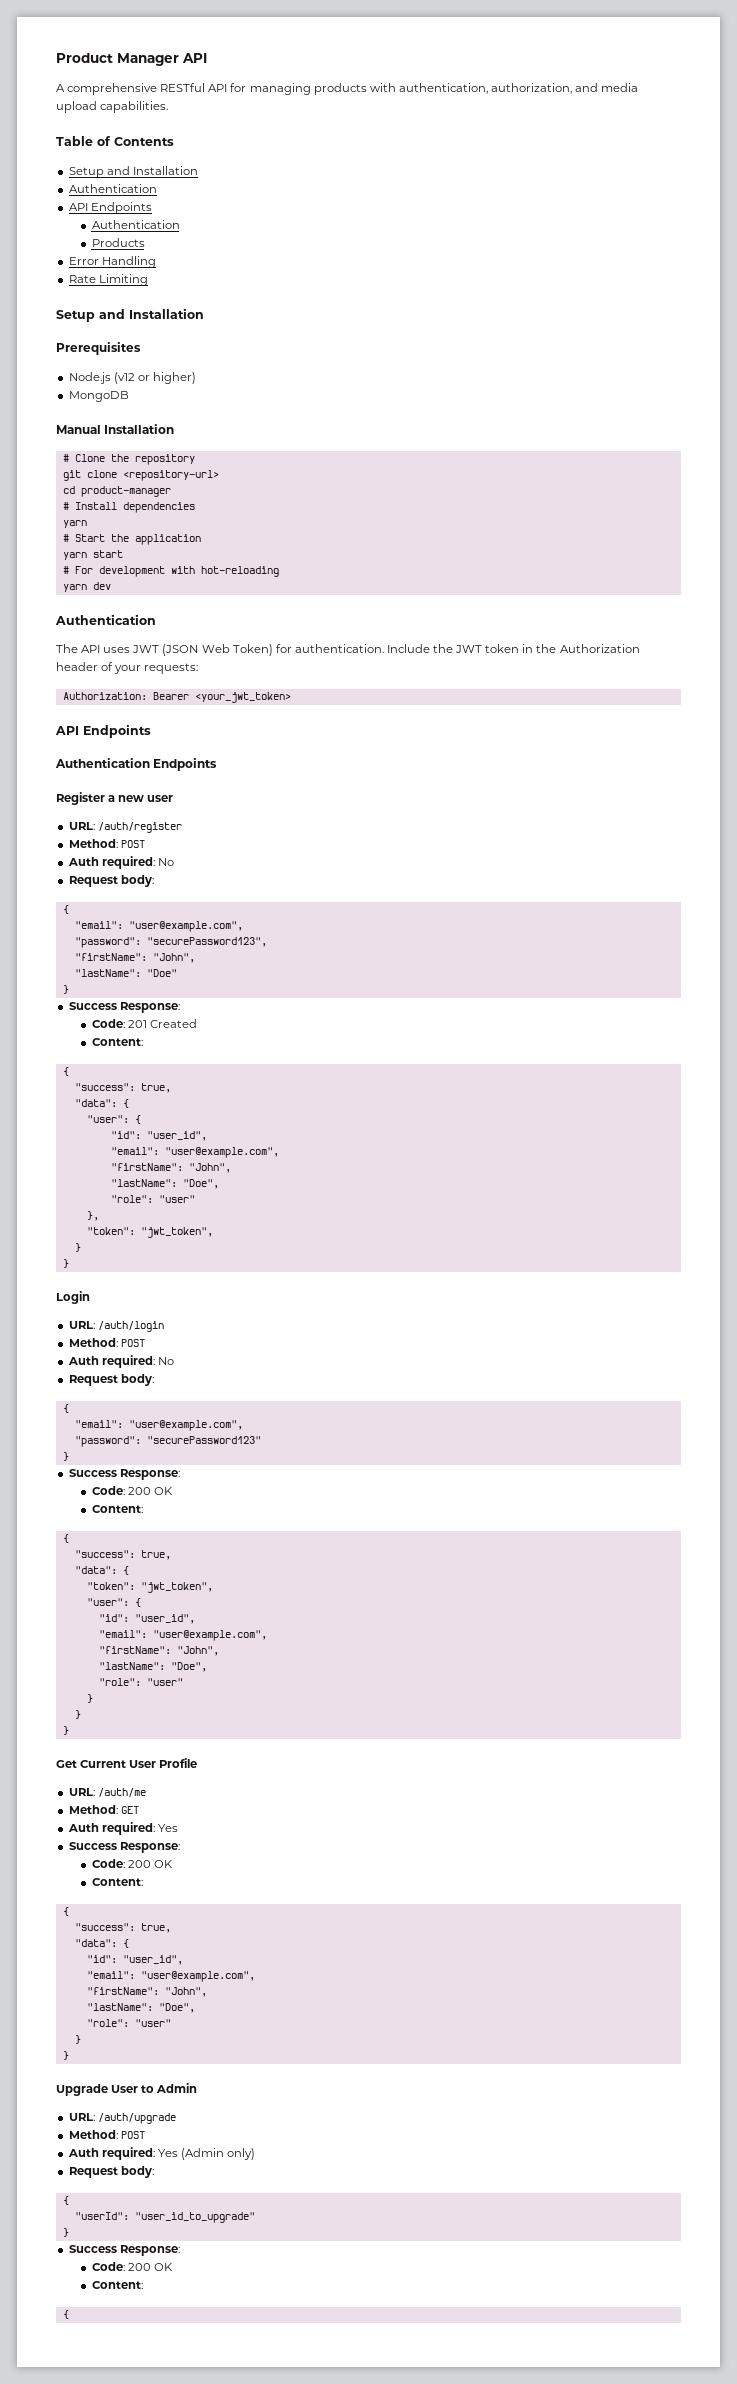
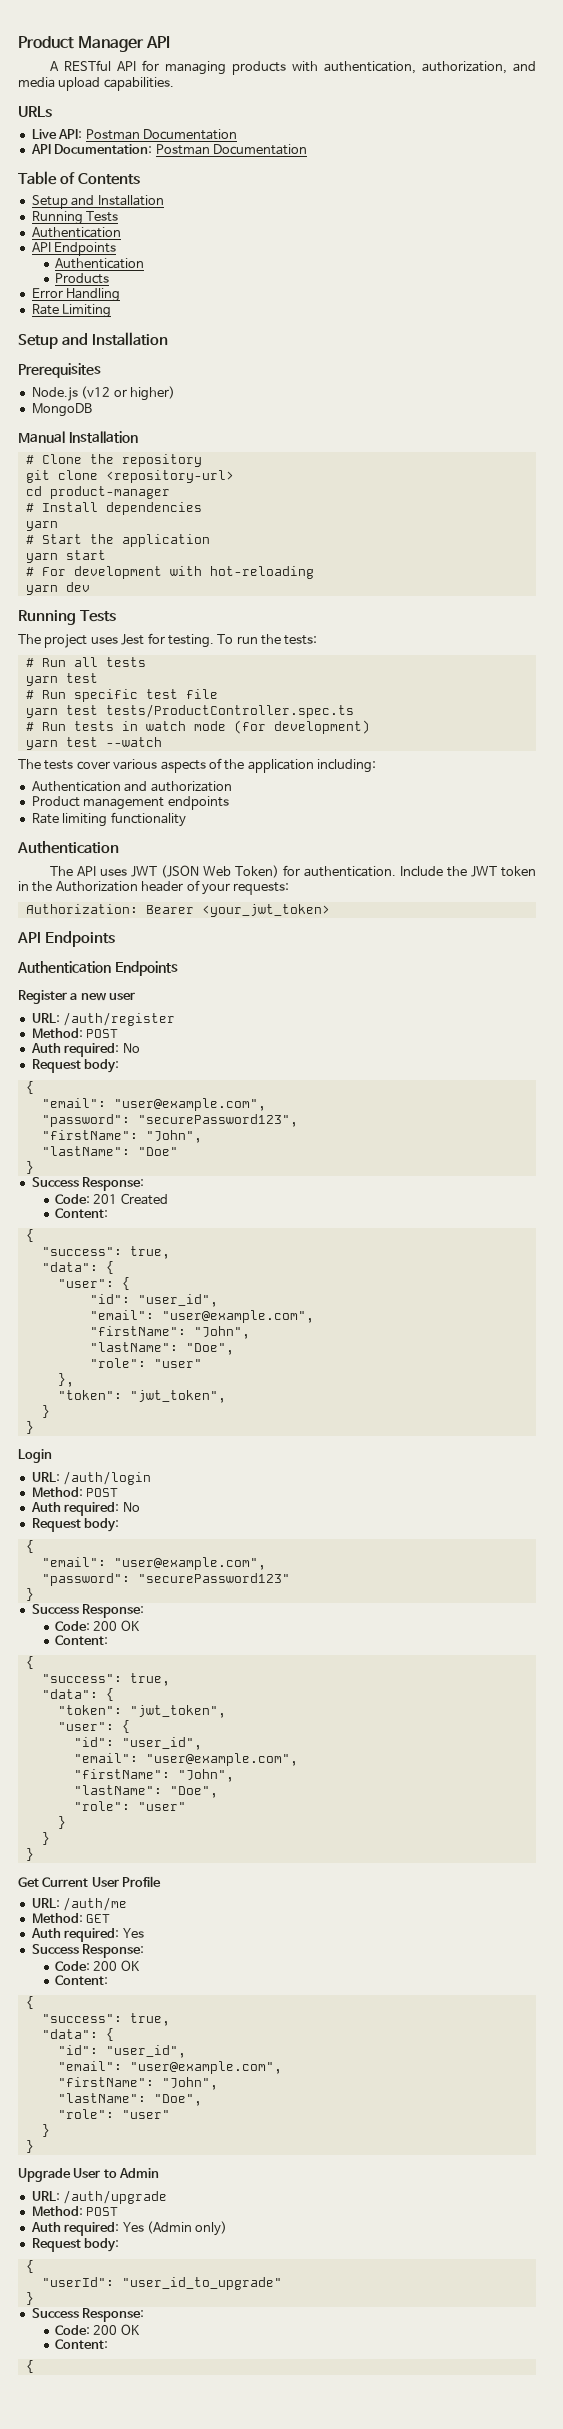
- A comprehensive RESTful API for managing products with authentication, authorization, and media upload capabilities.
+ A RESTful API for managing products with authentication, authorization, and media upload capabilities.
+ URLs
+ Live API: Postman Documentation
+ API Documentation: Postman Documentation
  Table of Contents
  Setup and Installation
+ Running Tests
  yarn dev
+ Running Tests
+ The project uses Jest for testing. To run the tests:
+ # Run all tests
+ yarn test
+ # Run specific test file
+ yarn test tests/ProductController.spec.ts
+ # Run tests in watch mode (for development)
+ yarn test --watch
+ The tests cover various aspects of the application including:
+ Authentication and authorization
+ Product management endpoints
+ Rate limiting functionality

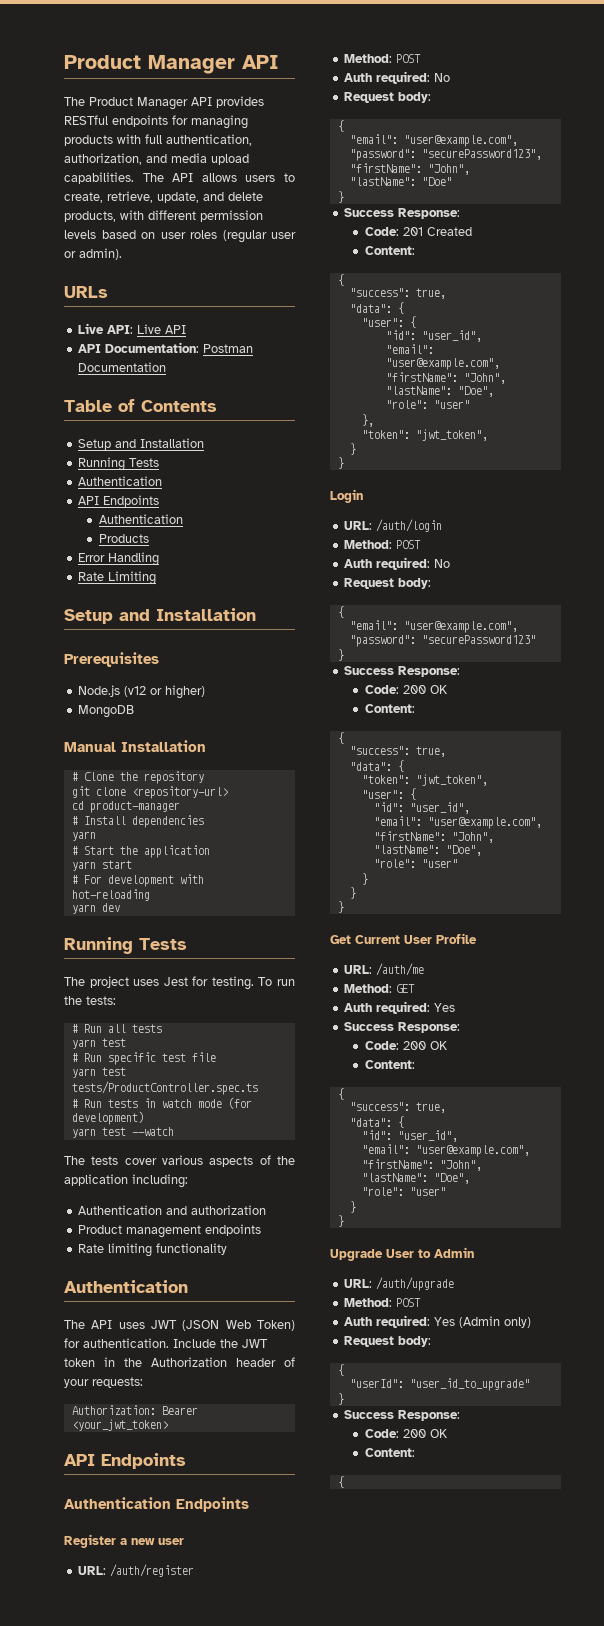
- A RESTful API for managing products with authentication, authorization, and media upload capabilities.
+ The Product Manager API provides RESTful endpoints for managing products with full authentication, authorization, and media upload capabilities. The API allows users to create, retrieve, update, and delete products, with different permission levels based on user roles (regular user or admin).
- Live API: Postman Documentation
+ Live API: Live API

